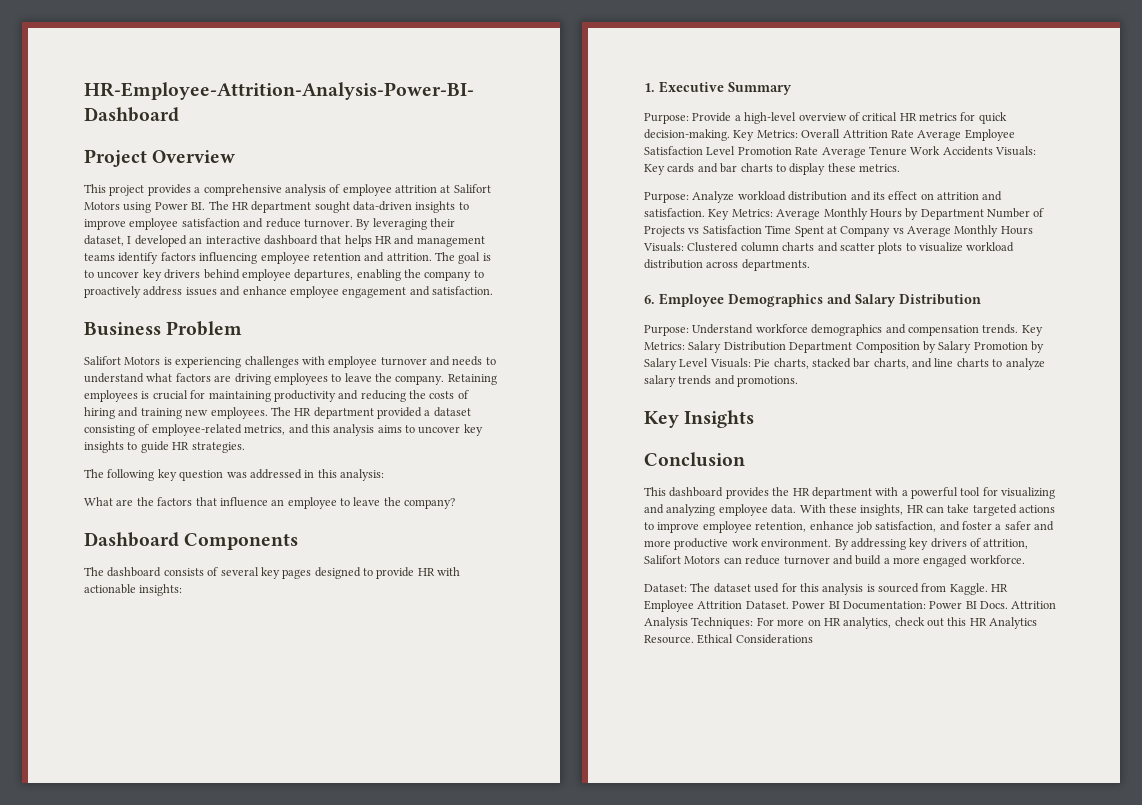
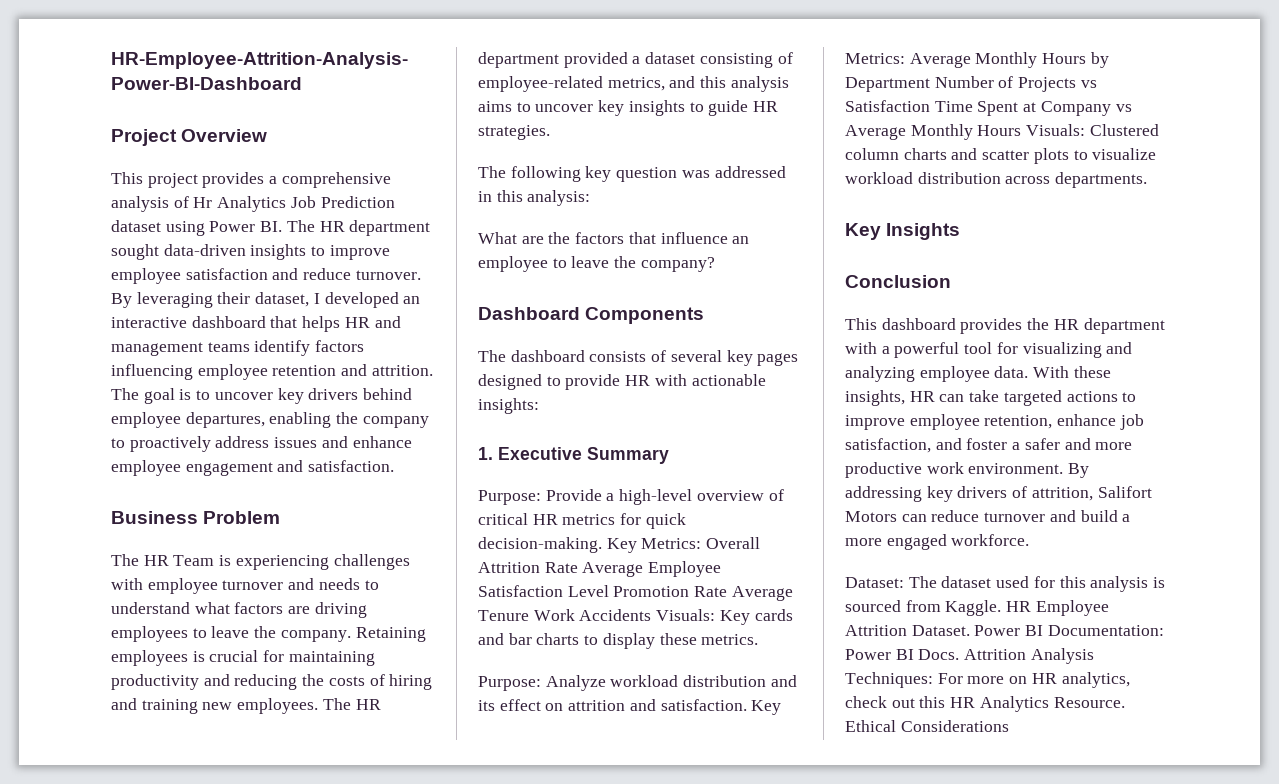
- This project provides a comprehensive analysis of employee attrition at Salifort Motors using Power BI. The HR department sought data-driven insights to improve employee satisfaction and reduce turnover.
+ This project provides a comprehensive analysis of Hr Analytics Job Prediction dataset using Power BI. The HR department sought data-driven insights to improve employee satisfaction and reduce turnover.
- Salifort Motors is experiencing challenges with employee turnover and needs to understand what factors are driving employees to leave the company.
+ The HR Team is experiencing challenges with employee turnover and needs to understand what factors are driving employees to leave the company.
- 6. Employee Demographics and Salary Distribution
- Purpose: Understand workforce demographics and compensation trends. Key Metrics: Salary Distribution Department Composition by Salary Promotion by Salary Level Visuals: Pie charts, stacked bar charts, and line charts to analyze salary trends and promotions.

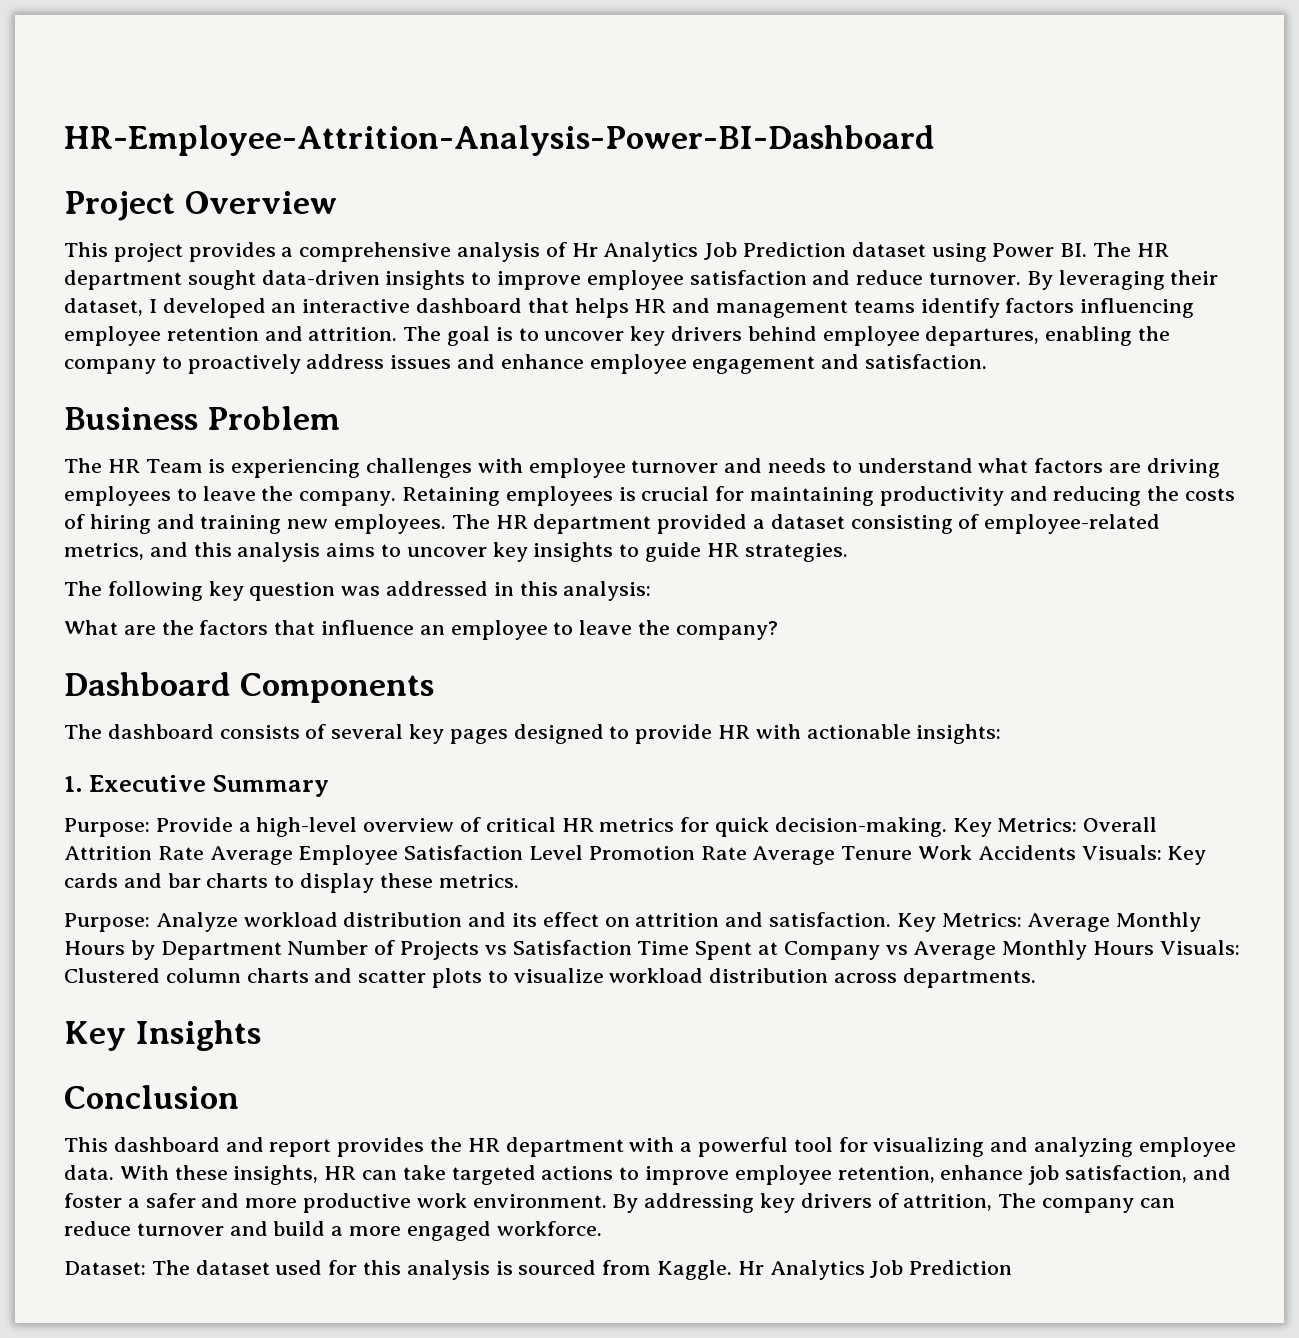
- This dashboard provides the HR department with a powerful tool for visualizing and analyzing employee data.
+ This dashboard and report provides the HR department with a powerful tool for visualizing and analyzing employee data.
- By addressing key drivers of attrition, Salifort Motors can reduce turnover and build a more engaged workforce.
+ By addressing key drivers of attrition, The company can reduce turnover and build a more engaged workforce.
- Dataset: The dataset used for this analysis is sourced from Kaggle. HR Employee Attrition Dataset. Power BI Documentation: Power BI Docs. Attrition Analysis Techniques: For more on HR analytics, check out this HR Analytics Resource. Ethical Considerations
+ Dataset: The dataset used for this analysis is sourced from Kaggle. Hr Analytics Job Prediction

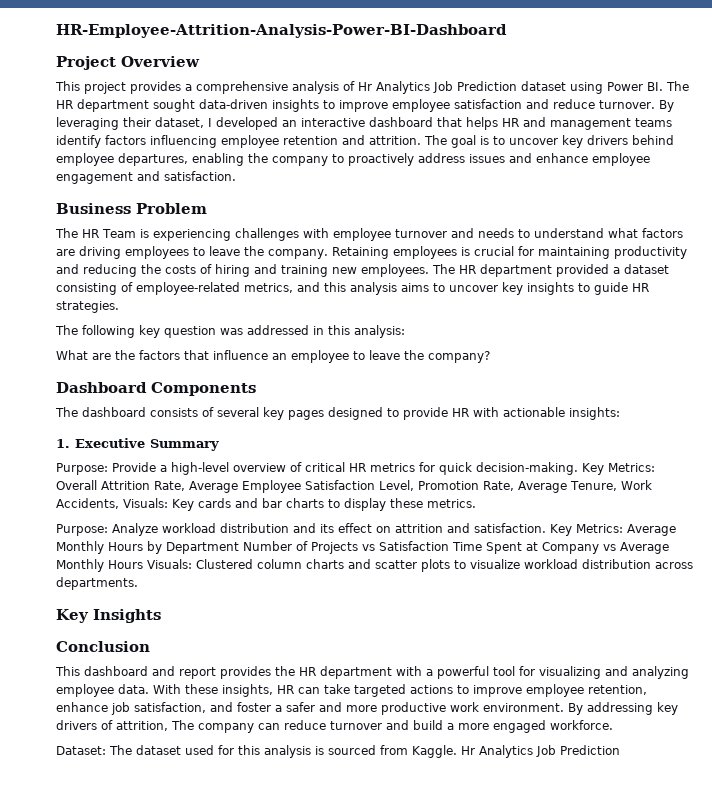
- Key Metrics: Overall Attrition Rate Average Employee Satisfaction Level Promotion Rate Average Tenure Work Accidents Visuals: Key cards and bar charts to display these metrics.
+ Key Metrics: Overall Attrition Rate, Average Employee Satisfaction Level, Promotion Rate, Average Tenure, Work Accidents, Visuals: Key cards and bar charts to display these metrics.

